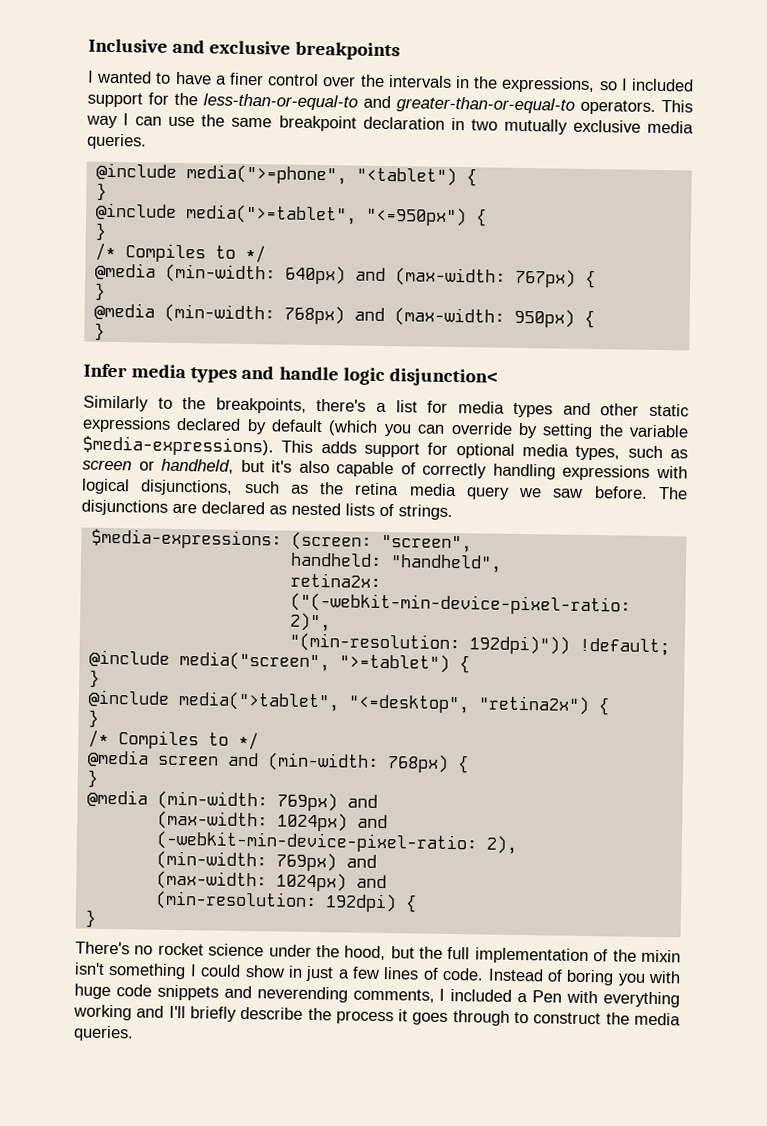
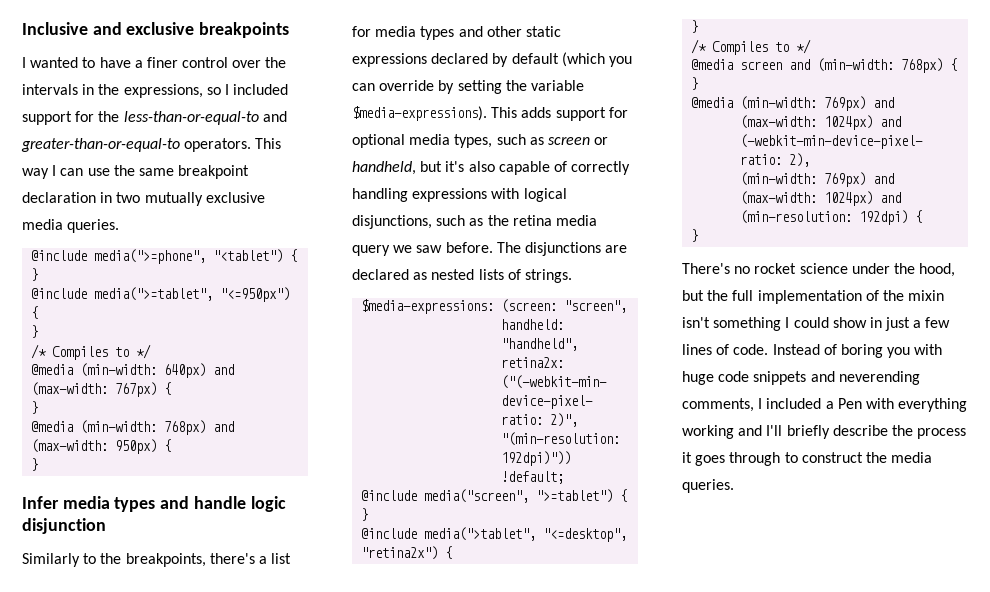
- Infer media types and handle logic disjunction<
+ Infer media types and handle logic disjunction

